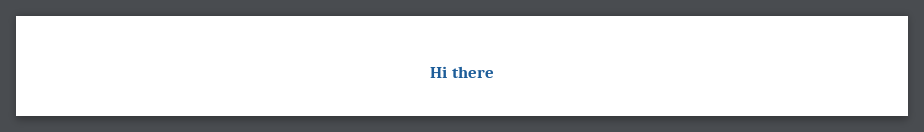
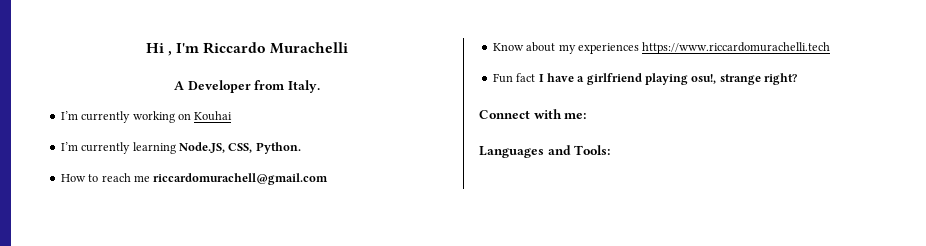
- Hi there
+ Hi , I'm Riccardo Murachelli
+ A Developer from Italy.
+ I’m currently working on Kouhai
+ I’m currently learning Node.JS, CSS, Python.
+ How to reach me riccardomurachell@gmail.com
+ Know about my experiences https://www.riccardomurachelli.tech
+ Fun fact I have a girlfriend playing osu!, strange right?
+ Connect with me:
+ Languages and Tools:

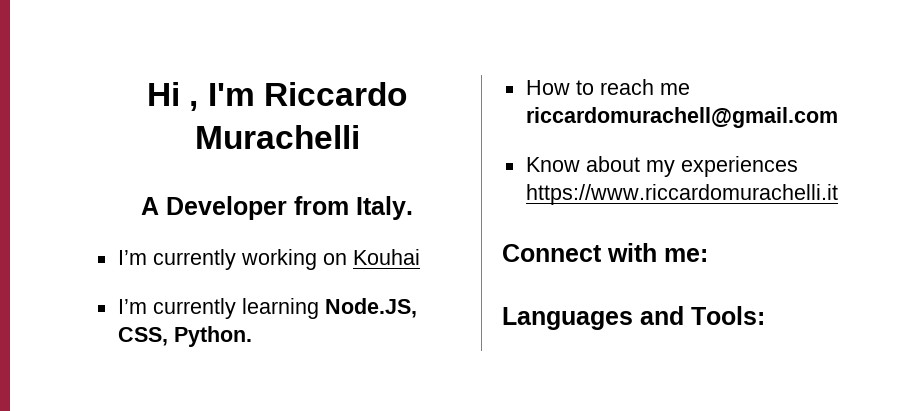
- Know about my experiences https://www.riccardomurachelli.tech
- Fun fact I have a girlfriend playing osu!, strange right?
+ Know about my experiences https://www.riccardomurachelli.it

